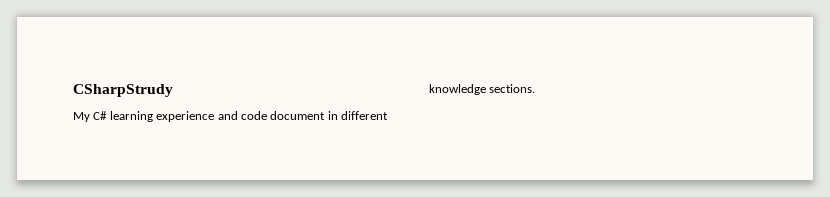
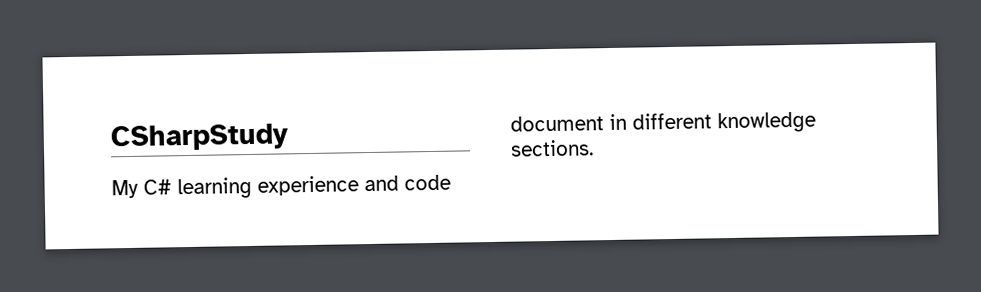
- CSharpStrudy
+ CSharpStudy

